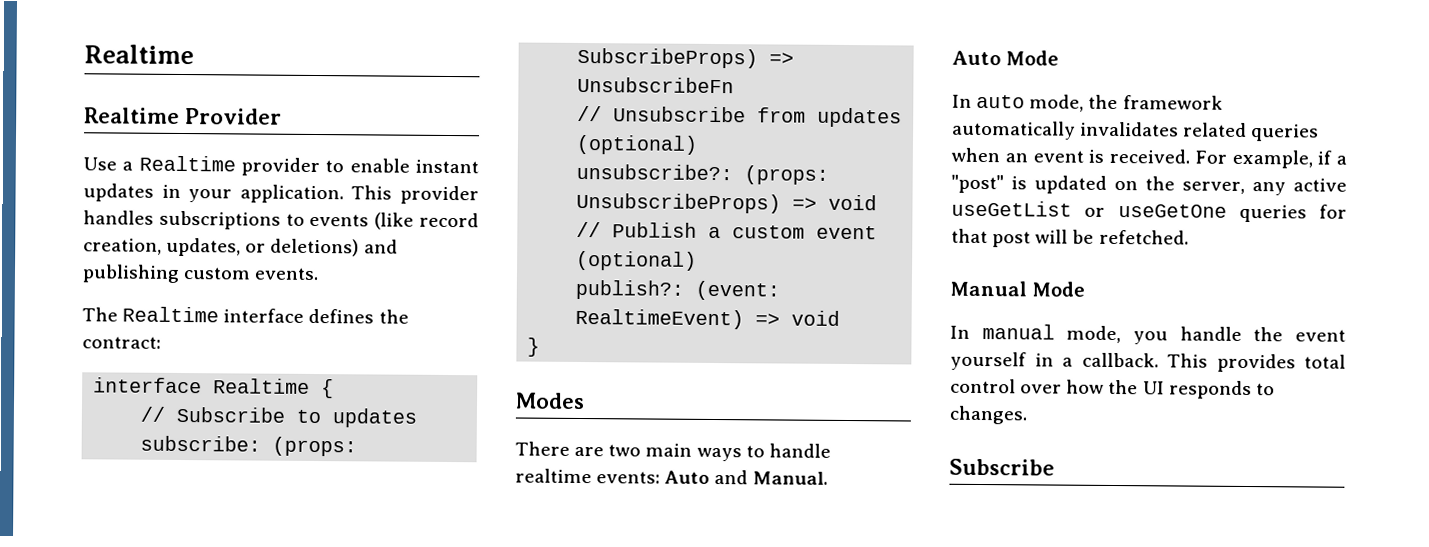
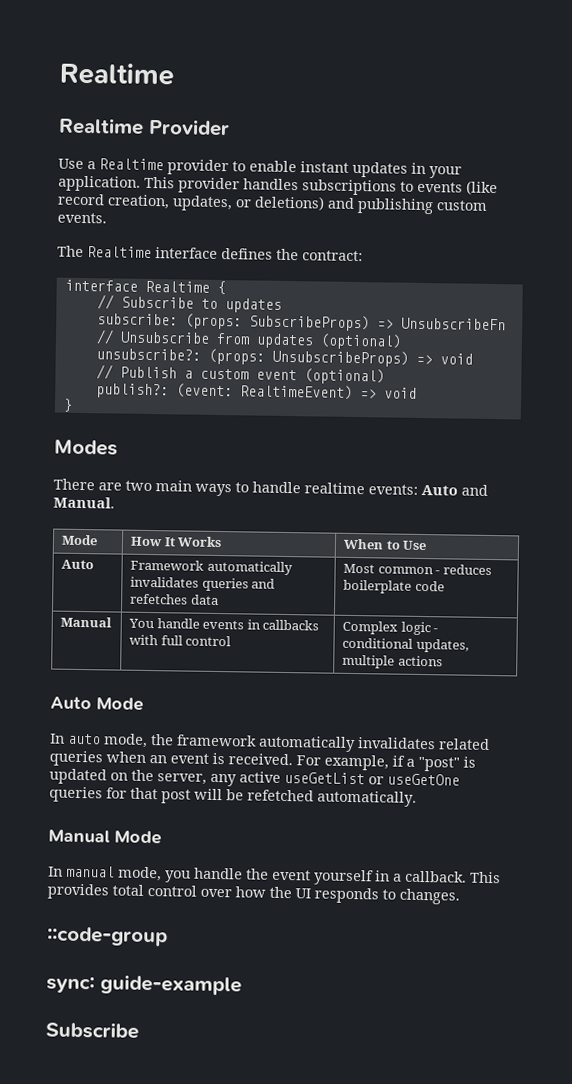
+ Mode | How It Works | When to Use
+ Auto | Framework automatically invalidates queries and refetches data | Most common - reduces boilerplate code
+ Manual | You handle events in callbacks with full control | Complex logic - conditional updates, multiple actions
- For example, if a "post" is updated on the server, any active useGetList or useGetOne queries for that post will be refetched.
+ For example, if a "post" is updated on the server, any active useGetList or useGetOne queries for that post will be refetched automatically.
+ ::code-group
+ sync: guide-example

